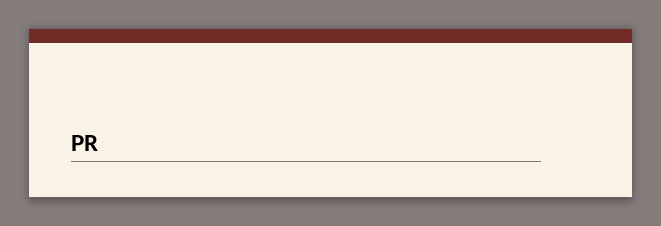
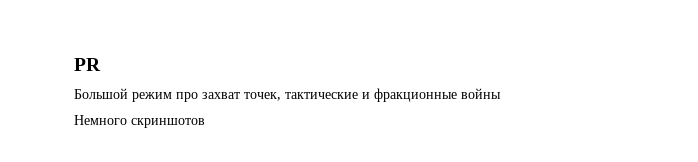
+ Большой режим про захват точек, тактические и фракционные войны
+ Немного скриншотов

